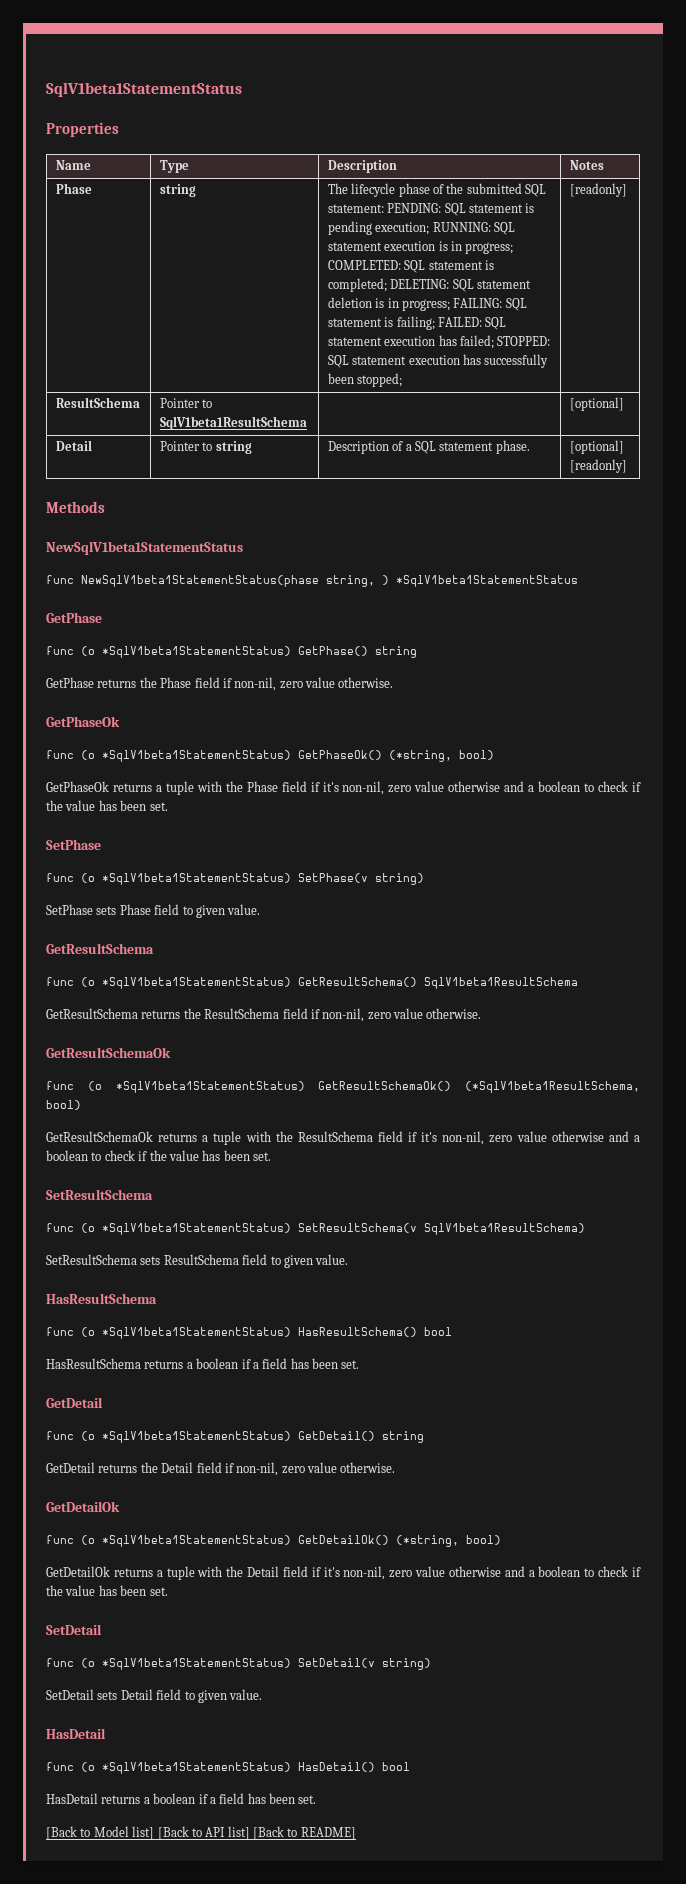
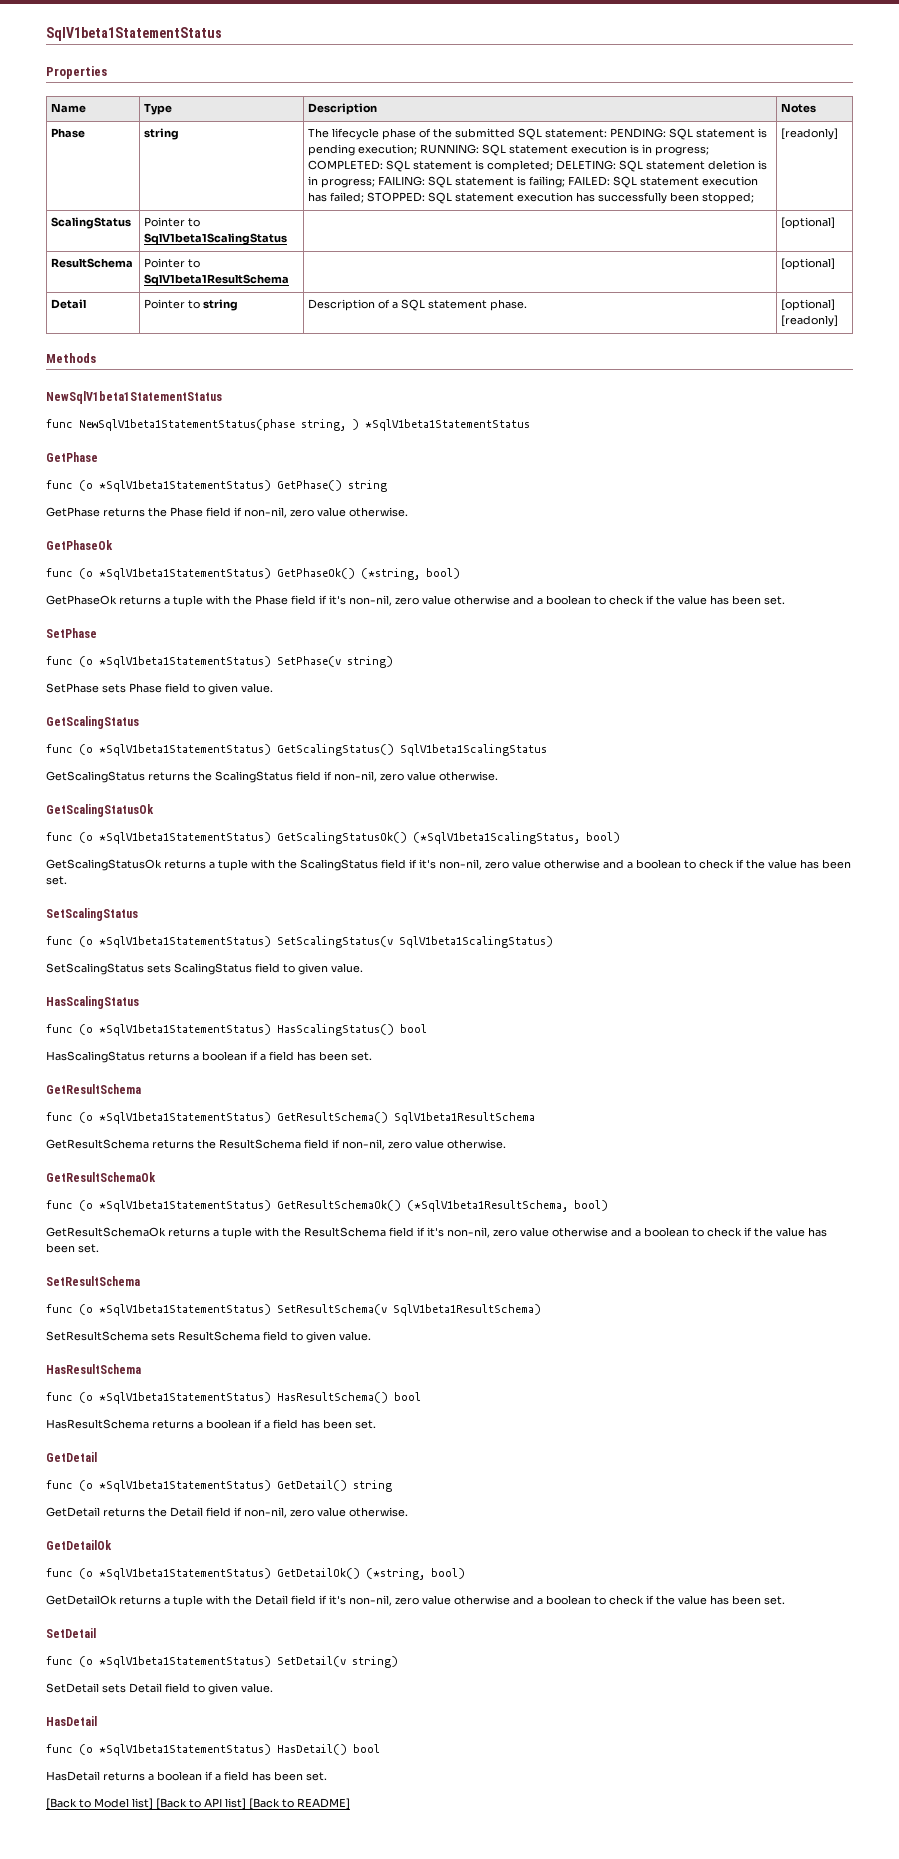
+ ScalingStatus | Pointer to SqlV1beta1ScalingStatus | | [optional]
  SetPhase sets Phase field to given value.
+ GetScalingStatus
+ func (o *SqlV1beta1StatementStatus) GetScalingStatus() SqlV1beta1ScalingStatus
+ GetScalingStatus returns the ScalingStatus field if non-nil, zero value otherwise.
+ GetScalingStatusOk
+ func (o *SqlV1beta1StatementStatus) GetScalingStatusOk() (*SqlV1beta1ScalingStatus, bool)
+ GetScalingStatusOk returns a tuple with the ScalingStatus field if it's non-nil, zero value otherwise and a boolean to check if the value has been set.
+ SetScalingStatus
+ func (o *SqlV1beta1StatementStatus) SetScalingStatus(v SqlV1beta1ScalingStatus)
+ SetScalingStatus sets ScalingStatus field to given value.
+ HasScalingStatus
+ func (o *SqlV1beta1StatementStatus) HasScalingStatus() bool
+ HasScalingStatus returns a boolean if a field has been set.

